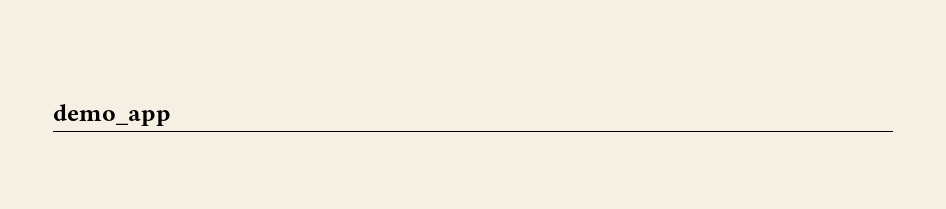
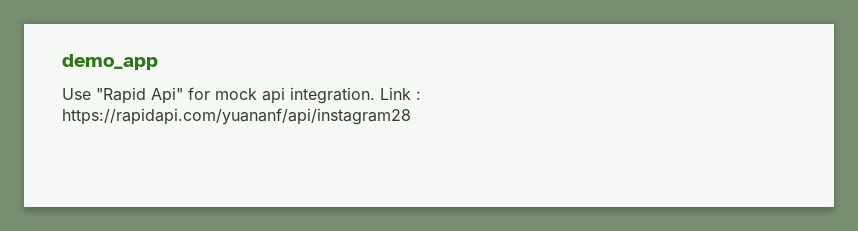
+ Use "Rapid Api" for mock api integration. Link : https://rapidapi.com/yuananf/api/instagram28

